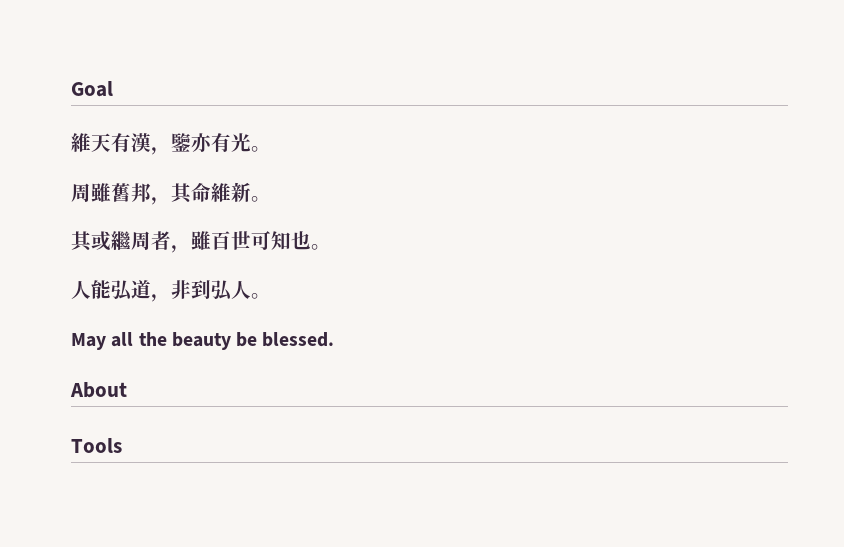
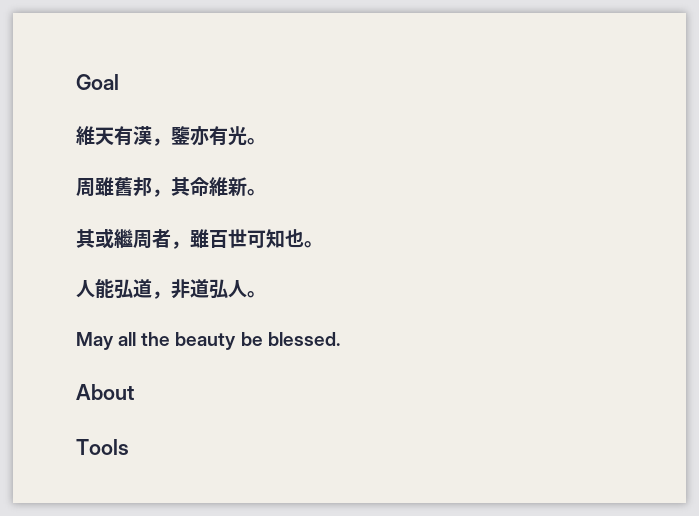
- 人能弘道，非到弘人。
+ 人能弘道，非道弘人。

